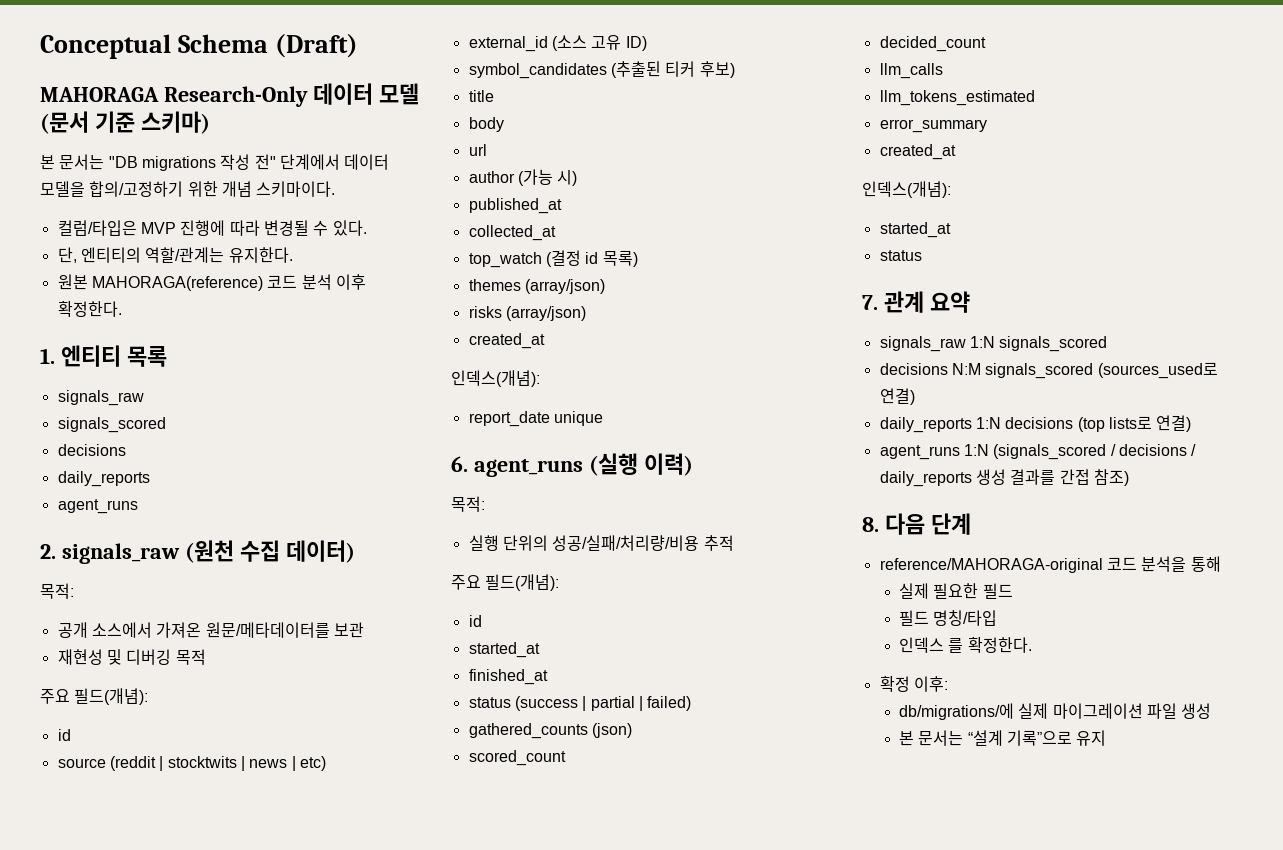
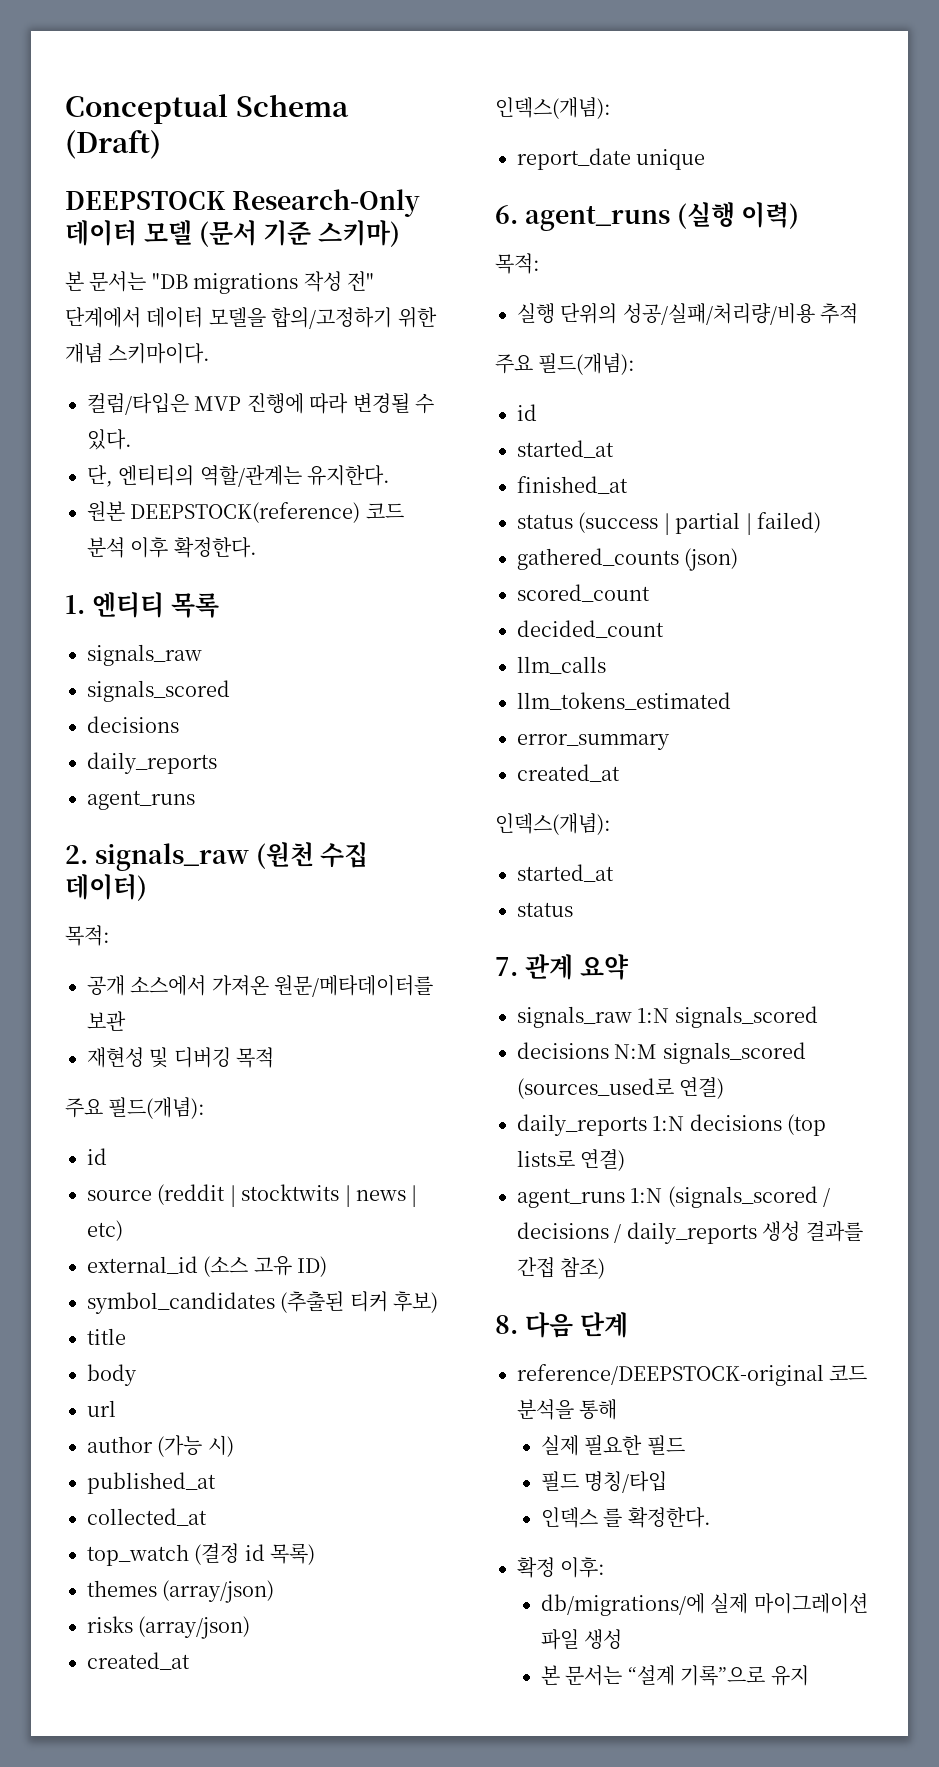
- MAHORAGA Research-Only 데이터 모델 (문서 기준 스키마)
+ DEEPSTOCK Research-Only 데이터 모델 (문서 기준 스키마)
- 원본 MAHORAGA(reference) 코드 분석 이후 확정한다.
+ 원본 DEEPSTOCK(reference) 코드 분석 이후 확정한다.
- reference/MAHORAGA-original 코드 분석을 통해
+ reference/DEEPSTOCK-original 코드 분석을 통해

